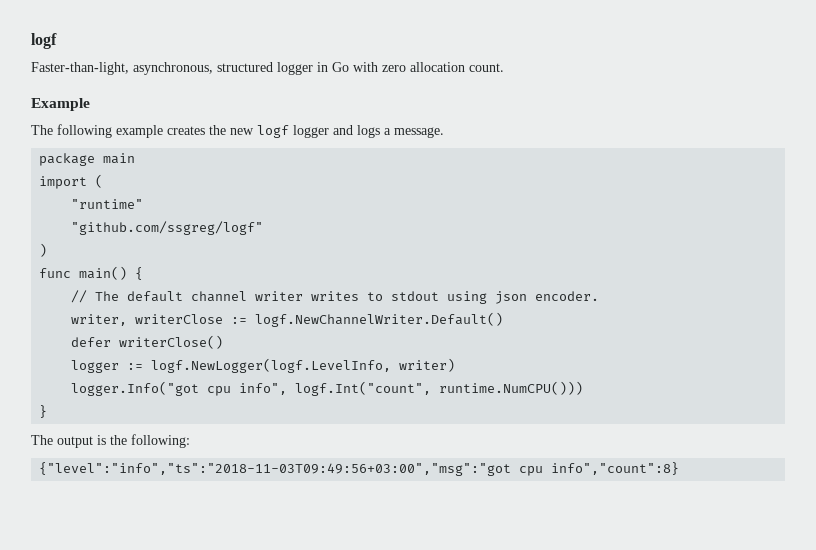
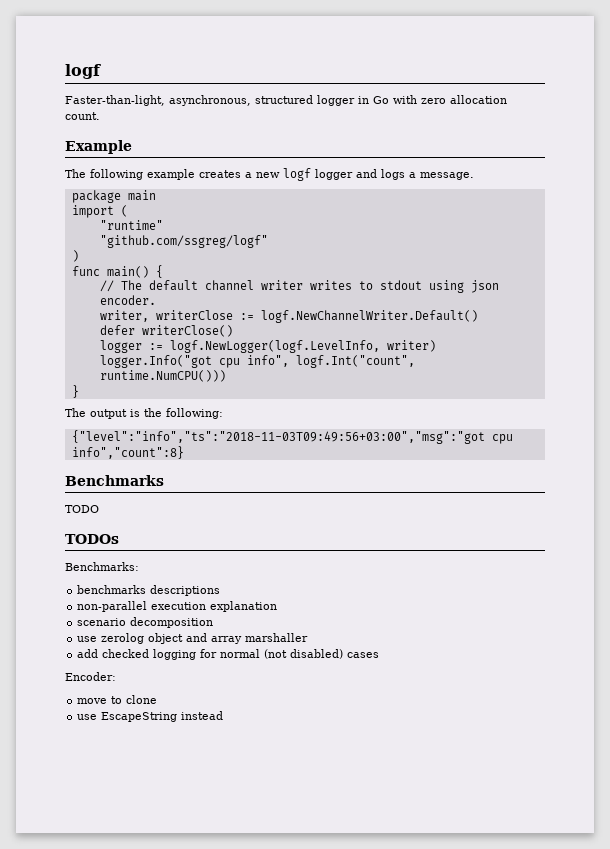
- The following example creates the new logf logger and logs a message.
+ The following example creates a new logf logger and logs a message.
+ Benchmarks
+ TODO
+ TODOs
+ Benchmarks:
+ benchmarks descriptions
+ non-parallel execution explanation
+ scenario decomposition
+ use zerolog object and array marshaller
+ add checked logging for normal (not disabled) cases
+ Encoder:
+ move to clone
+ use EscapeString instead

